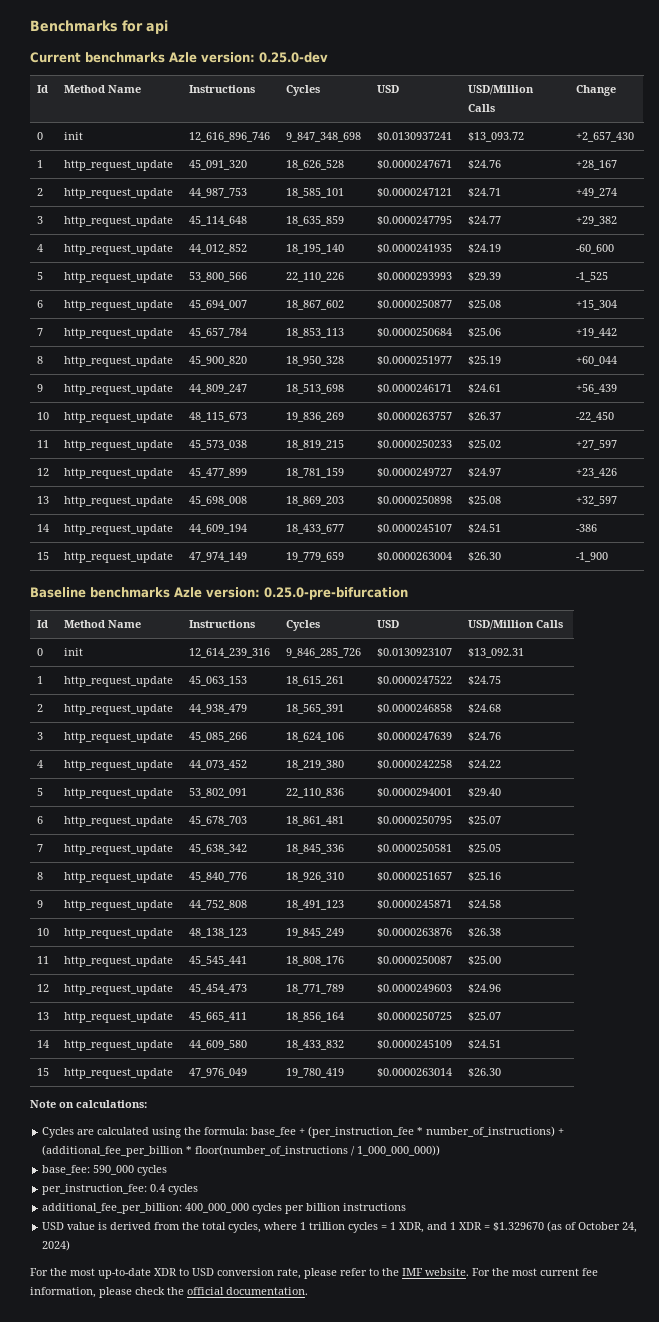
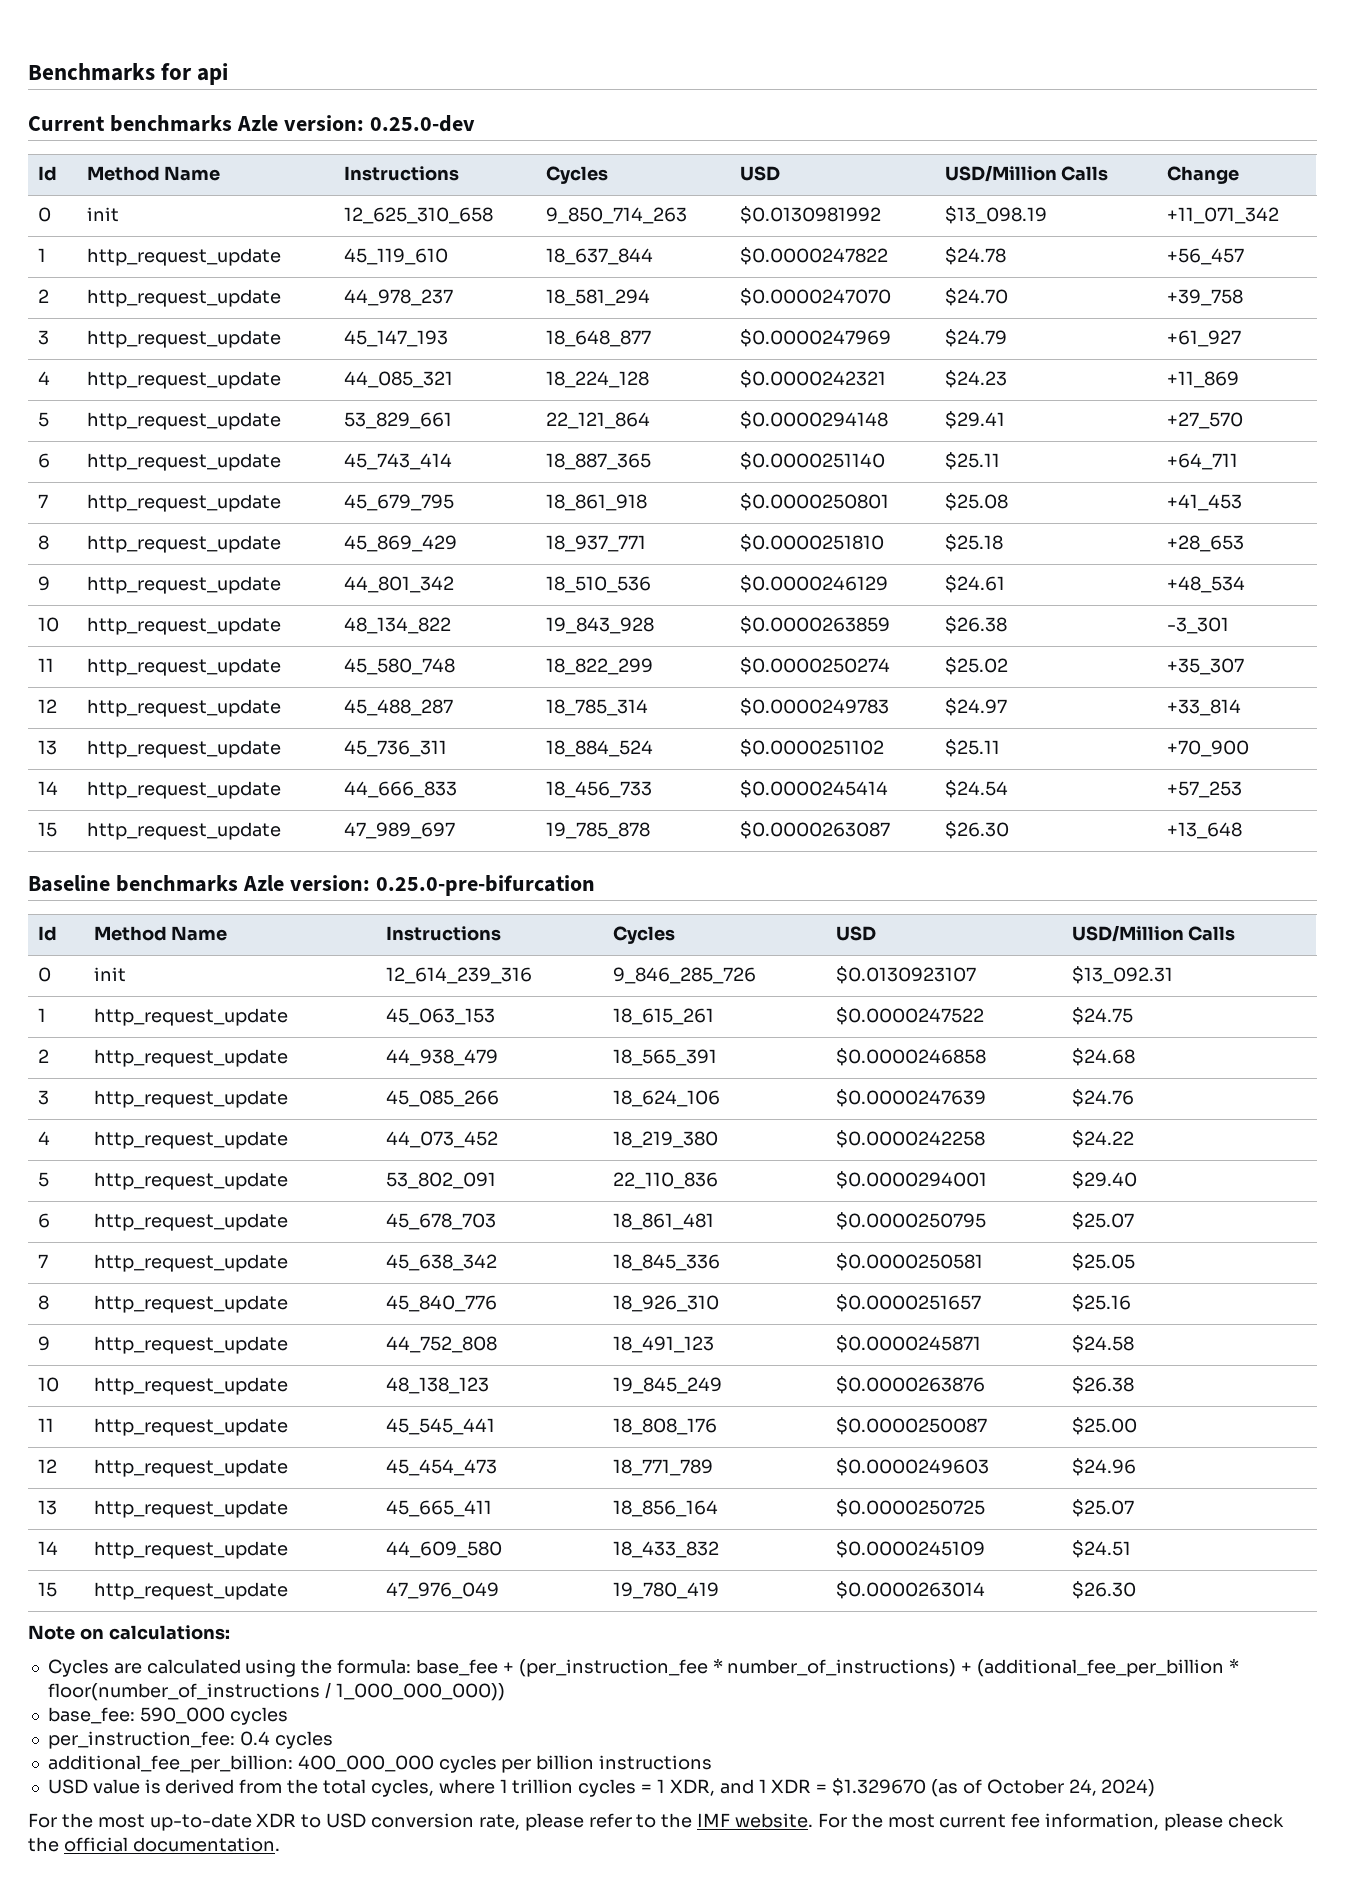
- 0 | init | 12_616_896_746 | 9_847_348_698 | $0.0130937241 | $13_093.72 | +2_657_430
- 1 | http_request_update | 45_091_320 | 18_626_528 | $0.0000247671 | $24.76 | +28_167
- 2 | http_request_update | 44_987_753 | 18_585_101 | $0.0000247121 | $24.71 | +49_274
- 3 | http_request_update | 45_114_648 | 18_635_859 | $0.0000247795 | $24.77 | +29_382
- 4 | http_request_update | 44_012_852 | 18_195_140 | $0.0000241935 | $24.19 | -60_600
- 5 | http_request_update | 53_800_566 | 22_110_226 | $0.0000293993 | $29.39 | -1_525
- 6 | http_request_update | 45_694_007 | 18_867_602 | $0.0000250877 | $25.08 | +15_304
- 7 | http_request_update | 45_657_784 | 18_853_113 | $0.0000250684 | $25.06 | +19_442
- 8 | http_request_update | 45_900_820 | 18_950_328 | $0.0000251977 | $25.19 | +60_044
- 9 | http_request_update | 44_809_247 | 18_513_698 | $0.0000246171 | $24.61 | +56_439
- 10 | http_request_update | 48_115_673 | 19_836_269 | $0.0000263757 | $26.37 | -22_450
- 11 | http_request_update | 45_573_038 | 18_819_215 | $0.0000250233 | $25.02 | +27_597
- 12 | http_request_update | 45_477_899 | 18_781_159 | $0.0000249727 | $24.97 | +23_426
- 13 | http_request_update | 45_698_008 | 18_869_203 | $0.0000250898 | $25.08 | +32_597
- 14 | http_request_update | 44_609_194 | 18_433_677 | $0.0000245107 | $24.51 | -386
- 15 | http_request_update | 47_974_149 | 19_779_659 | $0.0000263004 | $26.30 | -1_900
+ 0 | init | 12_625_310_658 | 9_850_714_263 | $0.0130981992 | $13_098.19 | +11_071_342
+ 1 | http_request_update | 45_119_610 | 18_637_844 | $0.0000247822 | $24.78 | +56_457
+ 2 | http_request_update | 44_978_237 | 18_581_294 | $0.0000247070 | $24.70 | +39_758
+ 3 | http_request_update | 45_147_193 | 18_648_877 | $0.0000247969 | $24.79 | +61_927
+ 4 | http_request_update | 44_085_321 | 18_224_128 | $0.0000242321 | $24.23 | +11_869
+ 5 | http_request_update | 53_829_661 | 22_121_864 | $0.0000294148 | $29.41 | +27_570
+ 6 | http_request_update | 45_743_414 | 18_887_365 | $0.0000251140 | $25.11 | +64_711
+ 7 | http_request_update | 45_679_795 | 18_861_918 | $0.0000250801 | $25.08 | +41_453
+ 8 | http_request_update | 45_869_429 | 18_937_771 | $0.0000251810 | $25.18 | +28_653
+ 9 | http_request_update | 44_801_342 | 18_510_536 | $0.0000246129 | $24.61 | +48_534
+ 10 | http_request_update | 48_134_822 | 19_843_928 | $0.0000263859 | $26.38 | -3_301
+ 11 | http_request_update | 45_580_748 | 18_822_299 | $0.0000250274 | $25.02 | +35_307
+ 12 | http_request_update | 45_488_287 | 18_785_314 | $0.0000249783 | $24.97 | +33_814
+ 13 | http_request_update | 45_736_311 | 18_884_524 | $0.0000251102 | $25.11 | +70_900
+ 14 | http_request_update | 44_666_833 | 18_456_733 | $0.0000245414 | $24.54 | +57_253
+ 15 | http_request_update | 47_989_697 | 19_785_878 | $0.0000263087 | $26.30 | +13_648

